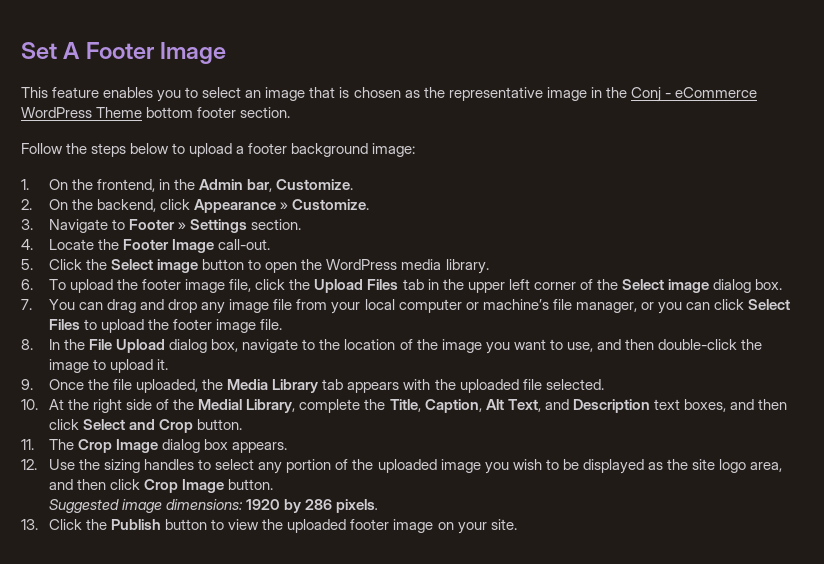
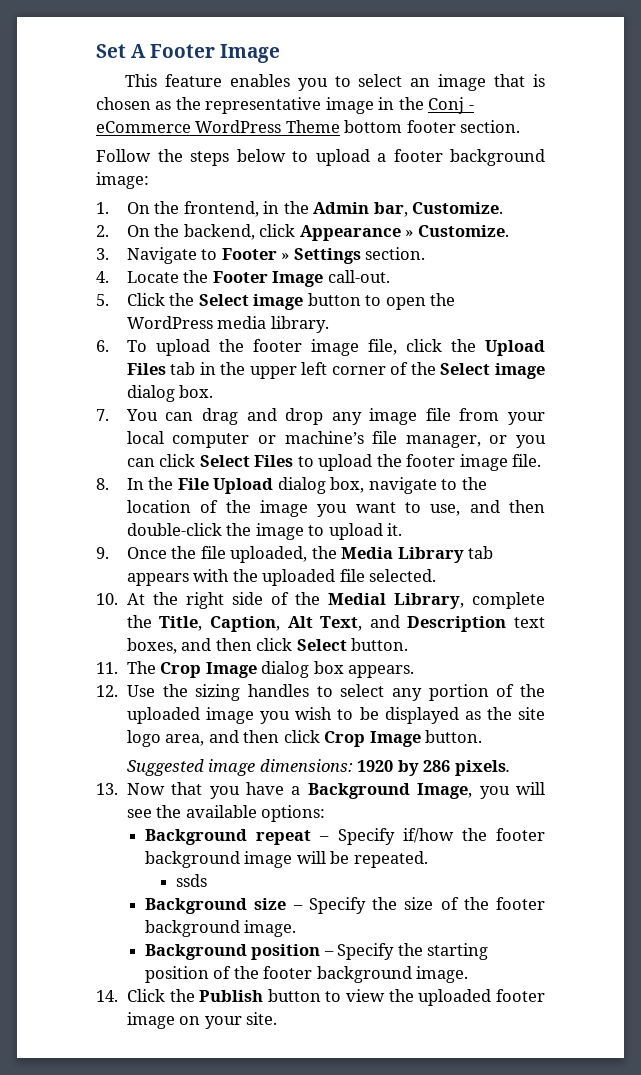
- 10. At the right side of the Medial Library, complete the Title, Caption, Alt Text, and Description text boxes, and then click Select and Crop button.
+ 10. At the right side of the Medial Library, complete the Title, Caption, Alt Text, and Description text boxes, and then click Select button.
- 13. Click the Publish button to view the uploaded footer image on your site.
+ 13. Now that you have a Background Image, you will see the available options:
+ Background repeat – Specify if/how the footer background image will be repeated.
+ ssds
+ Background size – Specify the size of the footer background image.
+ Background position – Specify the starting position of the footer background image.
+ 14. Click the Publish button to view the uploaded footer image on your site.

